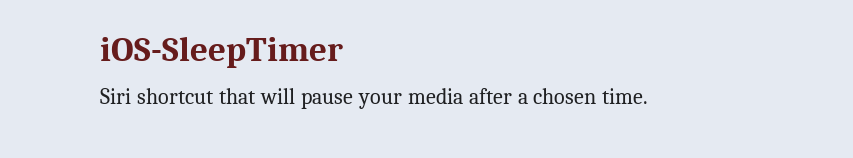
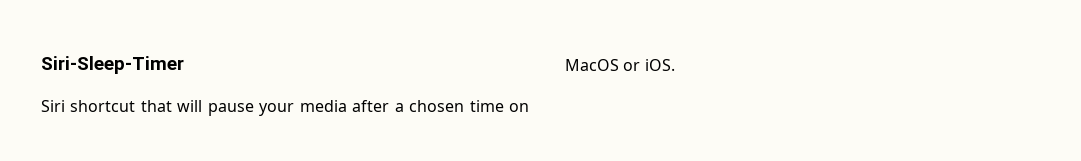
- iOS-SleepTimer
+ Siri-Sleep-Timer
- Siri shortcut that will pause your media after a chosen time.
+ Siri shortcut that will pause your media after a chosen time on MacOS or iOS.

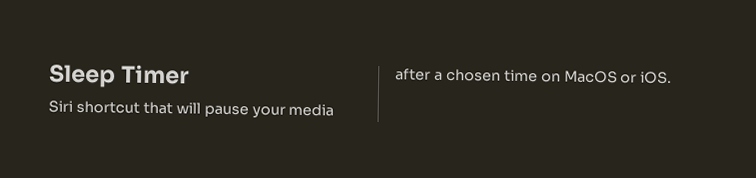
- Siri-Sleep-Timer
+ Sleep Timer

